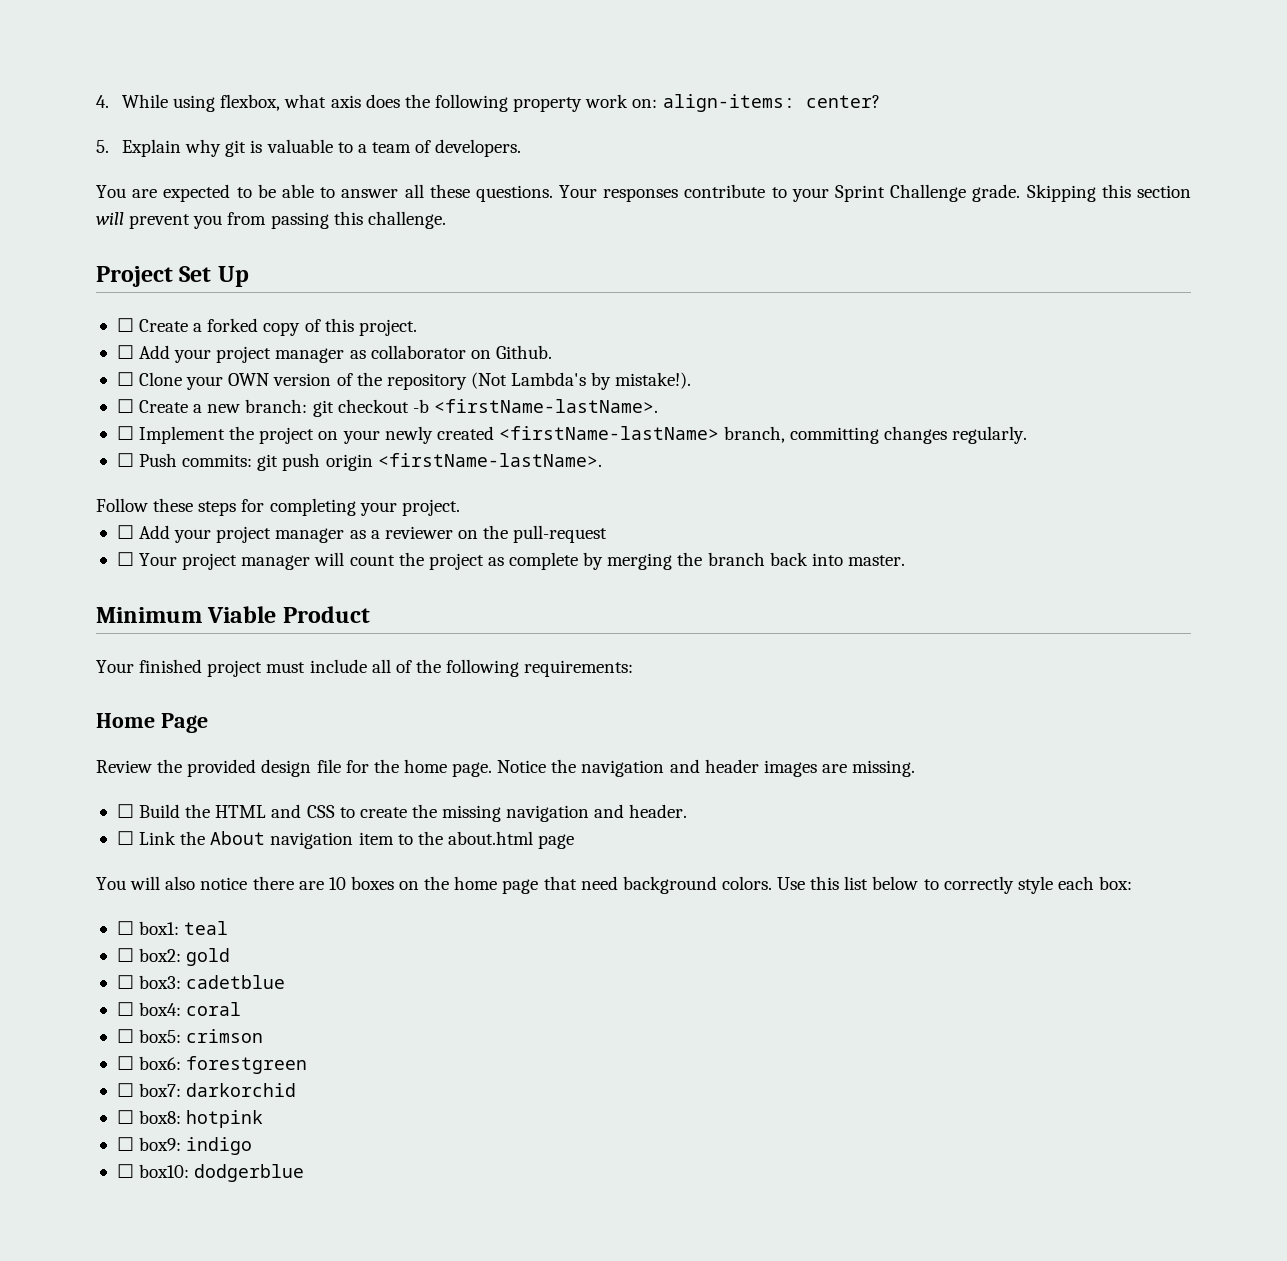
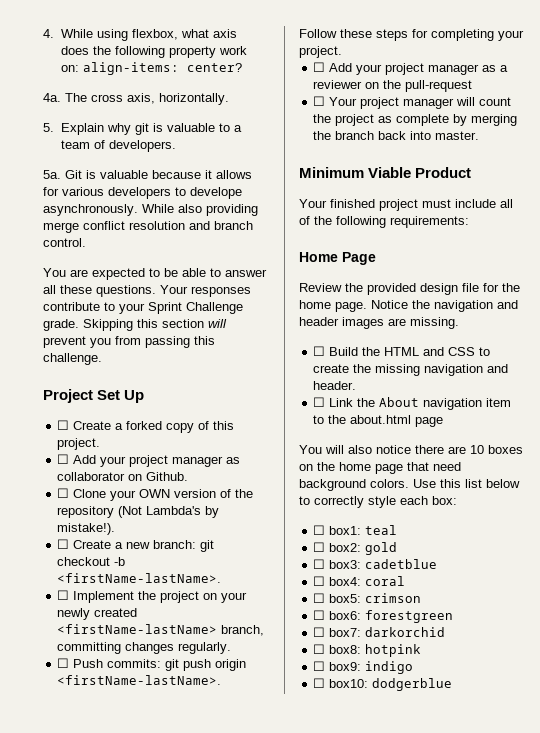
+ 4a. The cross axis, horizontally.
+ 5a. Git is valuable because it allows for various developers to develope asynchronously. While also providing merge conflict resolution and branch control.

